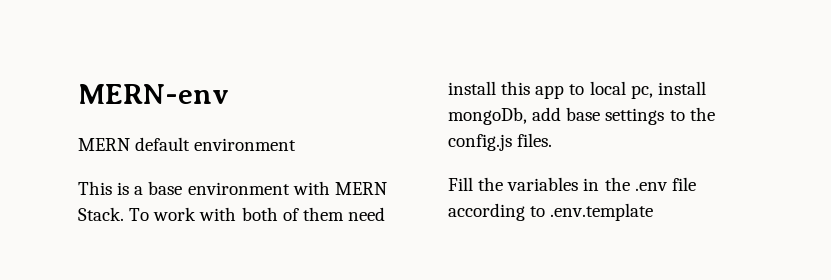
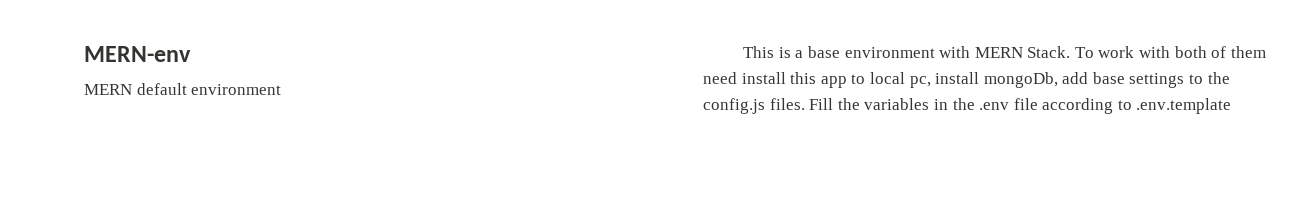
- To work with both of them need install this app to local pc, install mongoDb, add base settings to the config.js files.
- Fill the variables in the .env file according to .env.template
+ To work with both of them need install this app to local pc, install mongoDb, add base settings to the config.js files. Fill the variables in the .env file according to .env.template

